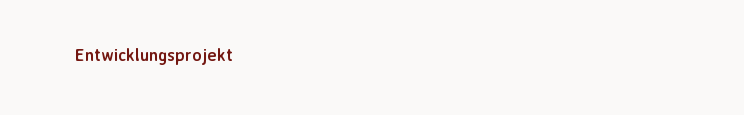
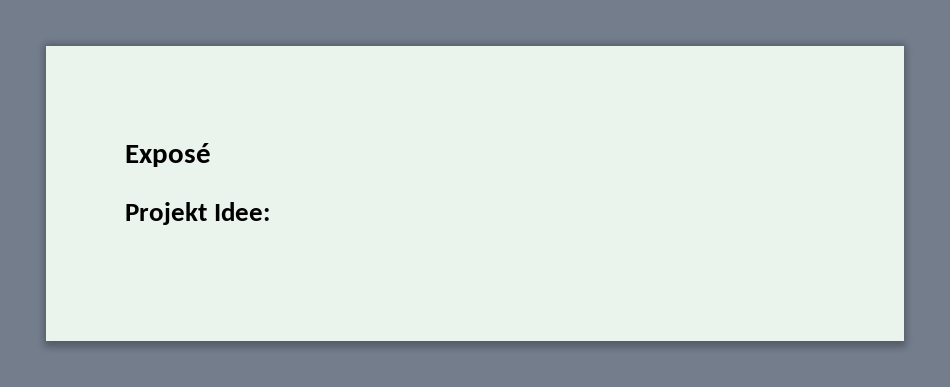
- Entwicklungsprojekt
+ Exposé
+ Projekt Idee:

